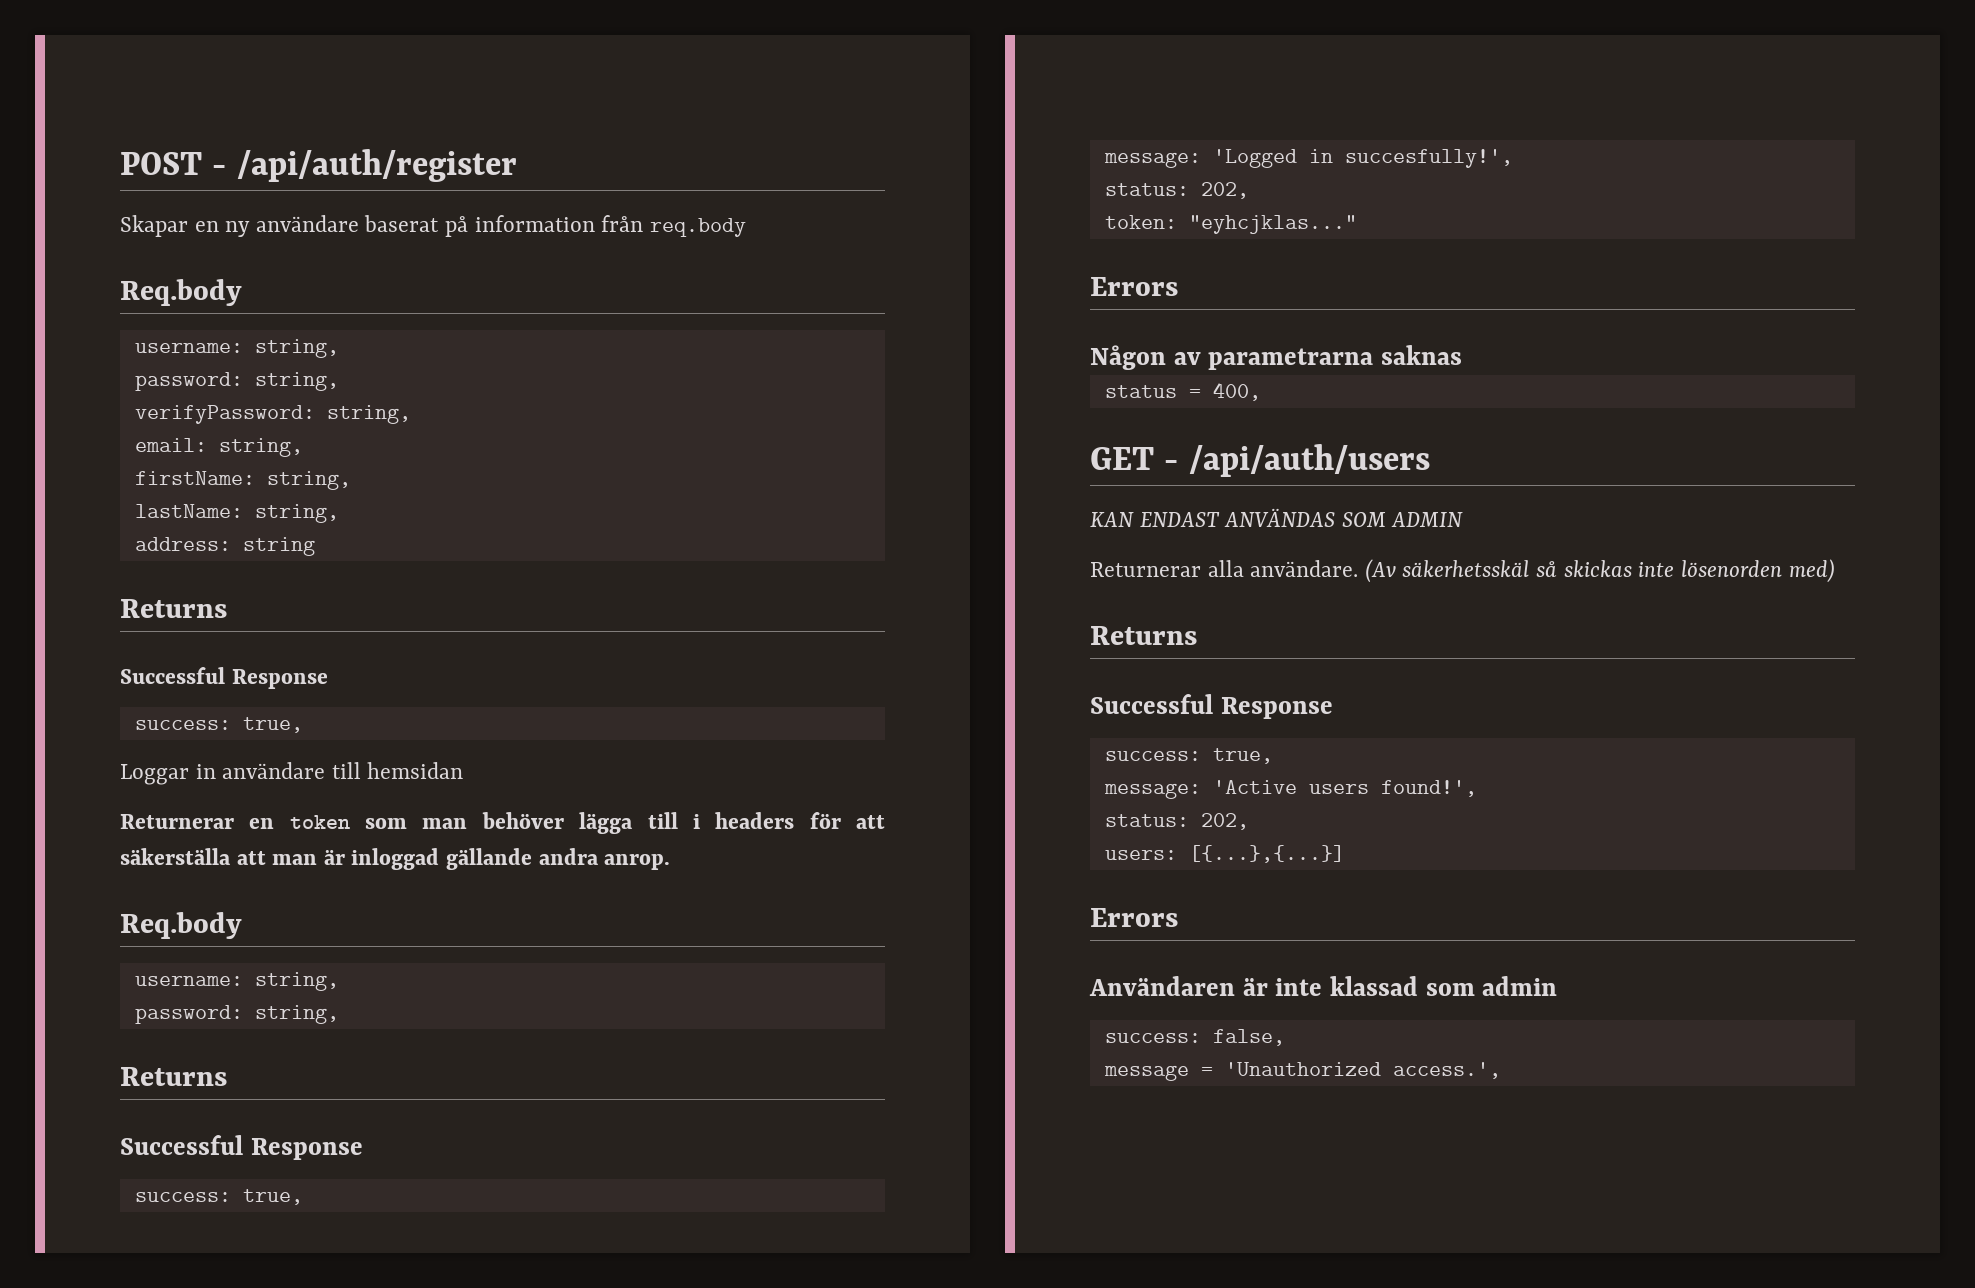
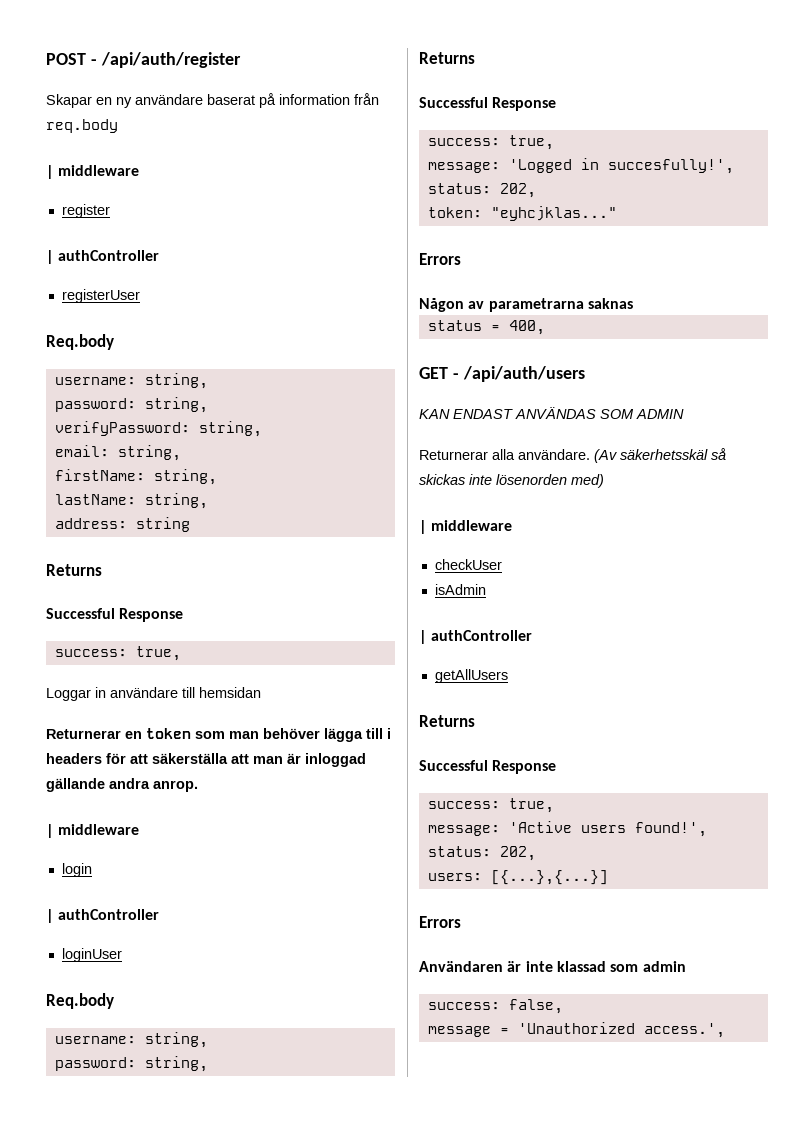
  Skapar en ny användare baserat på information från req.body
+ | middleware
+ register
+ | authController
+ registerUser
  Returnerar en token som man behöver lägga till i headers för att säkerställa att man är inloggad gällande andra anrop.
+ | middleware
+ login
+ | authController
+ loginUser
  (Av säkerhetsskäl så skickas inte lösenorden med)
+ | middleware
+ checkUser
+ isAdmin
+ | authController
+ getAllUsers

